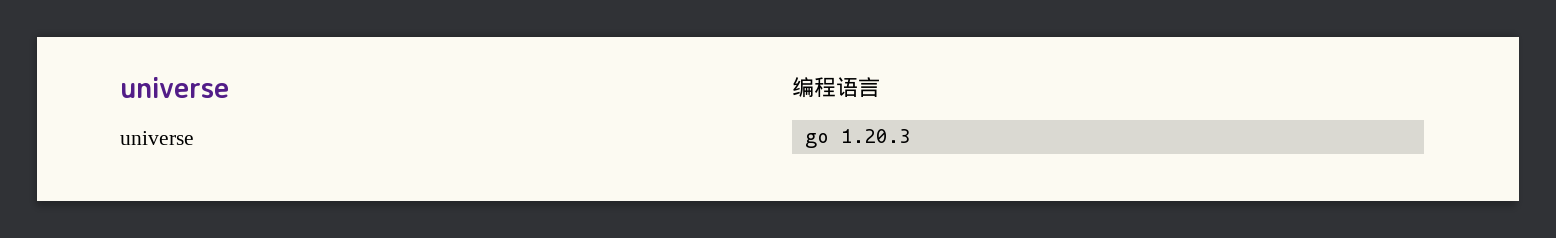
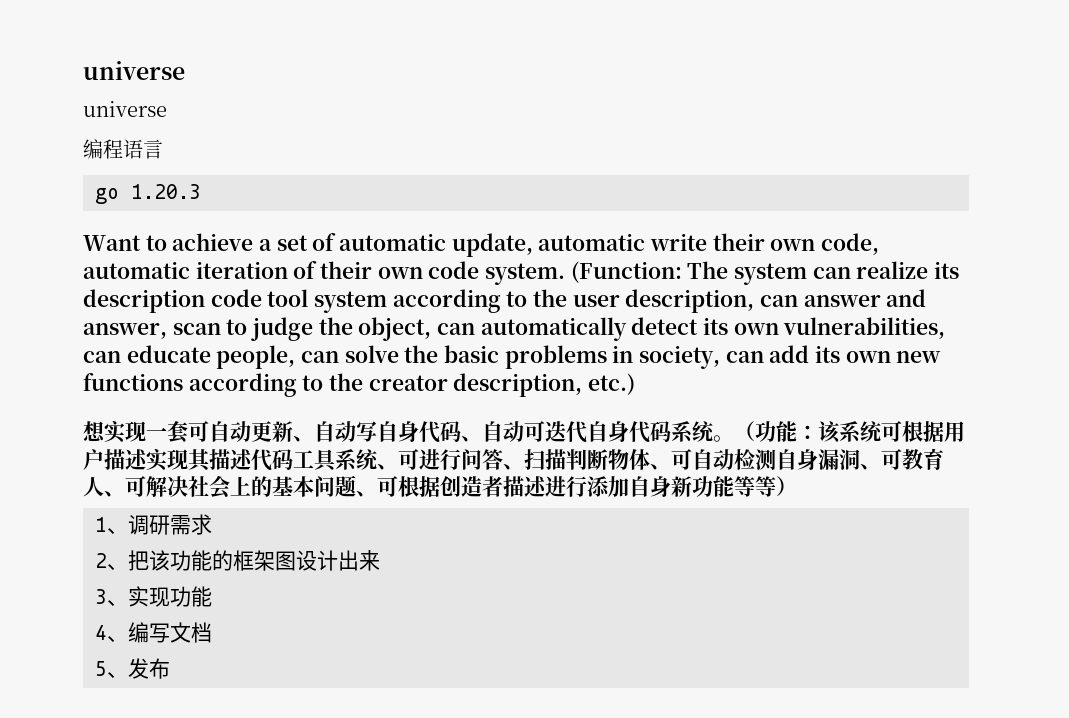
+ Want to achieve a set of automatic update, automatic write their own code, automatic iteration of their own code system. (Function: The system can realize its description code tool system according to the user description, can answer and answer, scan to judge the object, can automatically detect its own vulnerabilities, can educate people, can solve the basic problems in society, can add its own new functions according to the creator description, etc.)
+ 想实现一套可自动更新、自动写自身代码、自动可迭代自身代码系统。（功能：该系统可根据用户描述实现其描述代码工具系统、可进行问答、扫描判断物体、可自动检测自身漏洞、可教育人、可解决社会上的基本问题、可根据创造者描述进行添加自身新功能等等）
+ 1、调研需求
+ 2、把该功能的框架图设计出来
+ 3、实现功能
+ 4、编写文档
+ 5、发布

